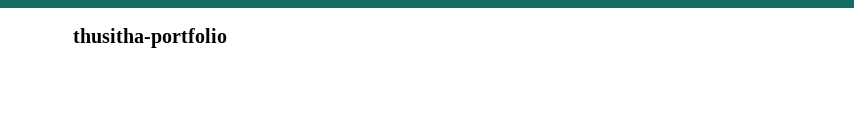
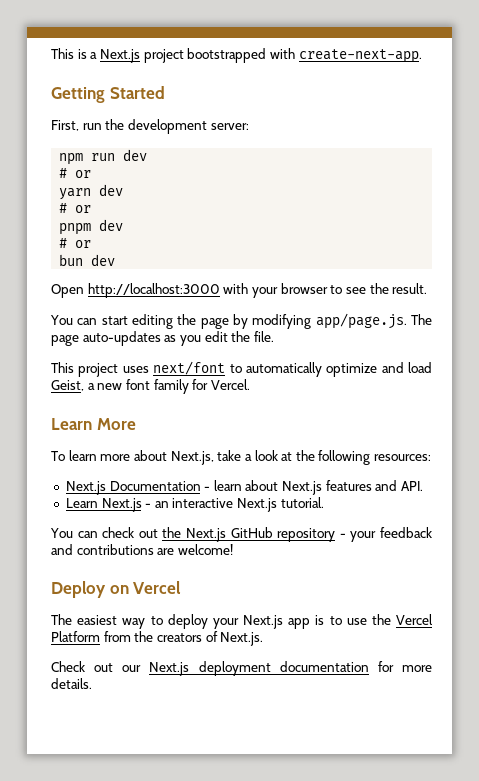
- thusitha-portfolio
+ This is a Next.js project bootstrapped with create-next-app.
+ Getting Started
+ First, run the development server:
+ npm run dev
+ # or
+ yarn dev
+ # or
+ pnpm dev
+ # or
+ bun dev
+ Open http://localhost:3000 with your browser to see the result.
+ You can start editing the page by modifying app/page.js. The page auto-updates as you edit the file.
+ This project uses next/font to automatically optimize and load Geist, a new font family for Vercel.
+ Learn More
+ To learn more about Next.js, take a look at the following resources:
+ Next.js Documentation - learn about Next.js features and API.
+ Learn Next.js - an interactive Next.js tutorial.
+ You can check out the Next.js GitHub repository - your feedback and contributions are welcome!
+ Deploy on Vercel
+ The easiest way to deploy your Next.js app is to use the Vercel Platform from the creators of Next.js.
+ Check out our Next.js deployment documentation for more details.

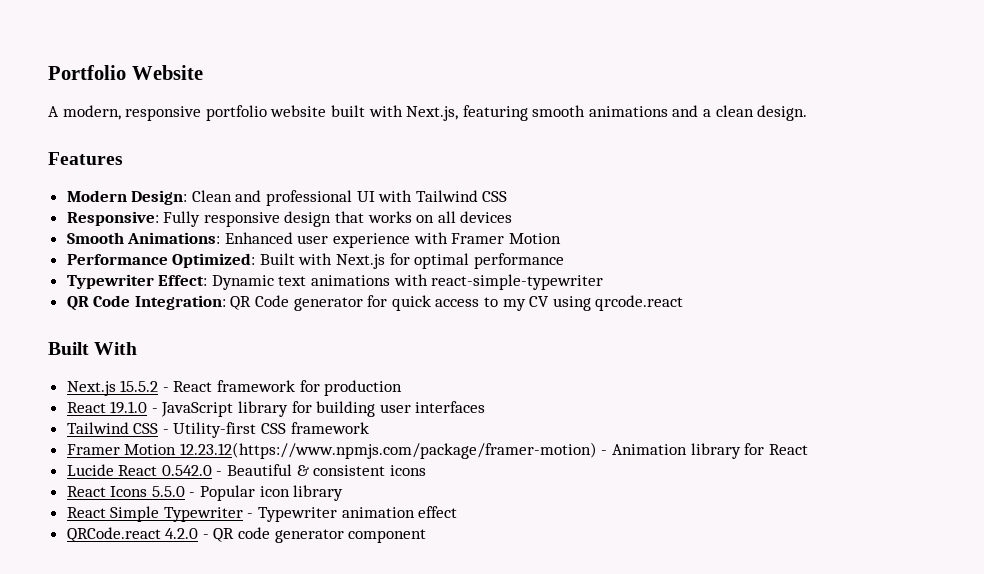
- This is a Next.js project bootstrapped with create-next-app.
- Getting Started
- First, run the development server:
- npm run dev
- # or
- yarn dev
- # or
- pnpm dev
- # or
- bun dev
- Open http://localhost:3000 with your browser to see the result.
- You can start editing the page by modifying app/page.js. The page auto-updates as you edit the file.
- This project uses next/font to automatically optimize and load Geist, a new font family for Vercel.
- Learn More
- To learn more about Next.js, take a look at the following resources:
- Next.js Documentation - learn about Next.js features and API.
- Learn Next.js - an interactive Next.js tutorial.
- You can check out the Next.js GitHub repository - your feedback and contributions are welcome!
- Deploy on Vercel
- The easiest way to deploy your Next.js app is to use the Vercel Platform from the creators of Next.js.
- Check out our Next.js deployment documentation for more details.
+ Portfolio Website
+ A modern, responsive portfolio website built with Next.js, featuring smooth animations and a clean design.
+ Features
+ Modern Design: Clean and professional UI with Tailwind CSS
+ Responsive: Fully responsive design that works on all devices
+ Smooth Animations: Enhanced user experience with Framer Motion
+ Performance Optimized: Built with Next.js for optimal performance
+ Typewriter Effect: Dynamic text animations with react-simple-typewriter
+ QR Code Integration: QR Code generator for quick access to my CV using qrcode.react
+ Built With
+ Next.js 15.5.2 - React framework for production
+ React 19.1.0 - JavaScript library for building user interfaces
+ Tailwind CSS - Utility-first CSS framework
+ Framer Motion 12.23.12(https://www.npmjs.com/package/framer-motion) - Animation library for React
+ Lucide React 0.542.0 - Beautiful & consistent icons
+ React Icons 5.5.0 - Popular icon library
+ React Simple Typewriter - Typewriter animation effect
+ QRCode.react 4.2.0 - QR code generator component

